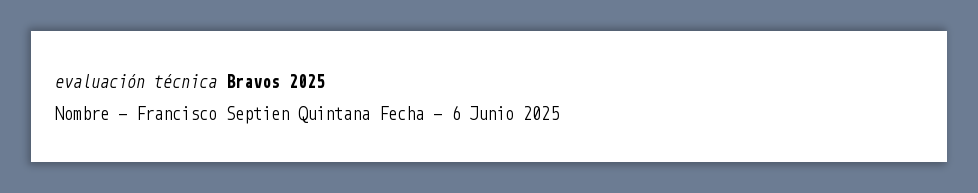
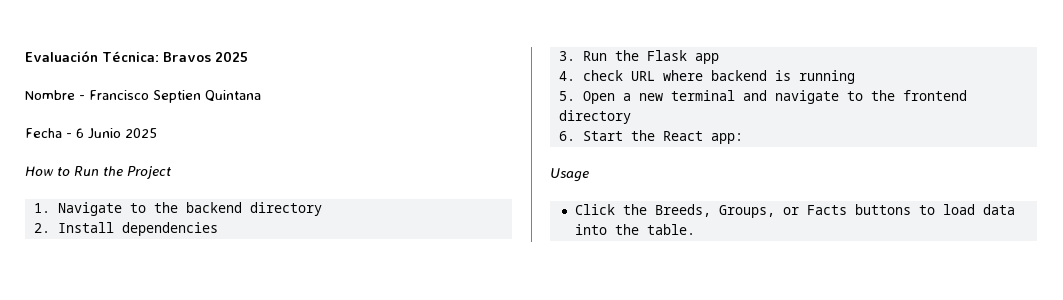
- evaluación técnica Bravos 2025
+ Evaluación Técnica: Bravos 2025
- Nombre - Francisco Septien Quintana Fecha - 6 Junio 2025
+ Nombre - Francisco Septien Quintana
+ Fecha - 6 Junio 2025
+ How to Run the Project
+ 1. Navigate to the backend directory
+ 2. Install dependencies
+ 3. Run the Flask app
+ 4. check URL where backend is running
+ 5. Open a new terminal and navigate to the frontend directory
+ 6. Start the React app:
+ Usage
+ Click the Breeds, Groups, or Facts buttons to load data into the table.

